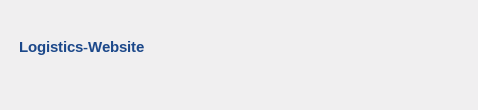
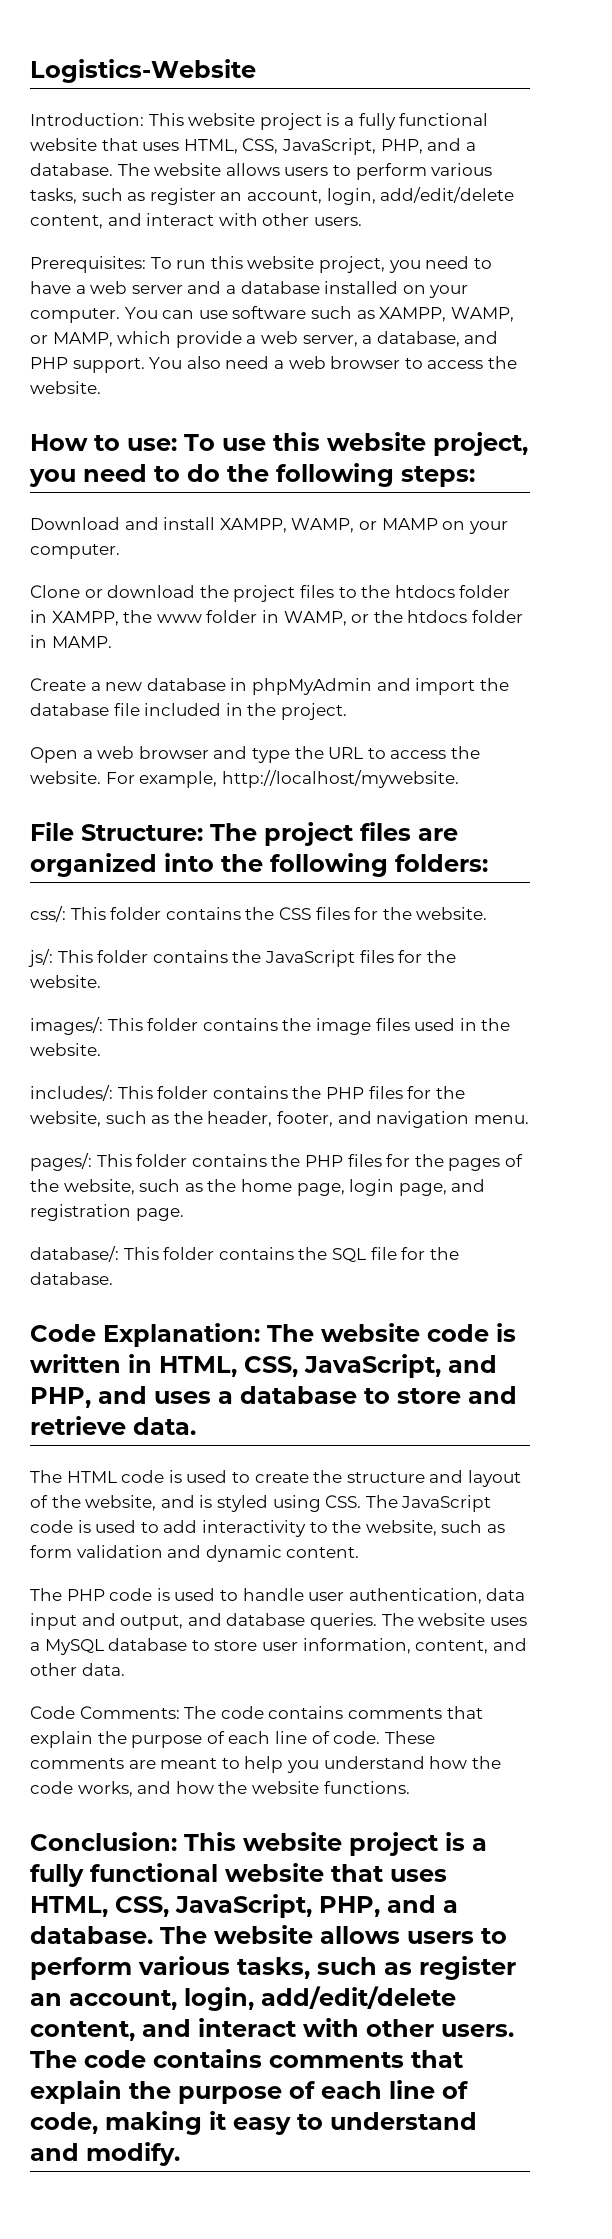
+ Introduction: This website project is a fully functional website that uses HTML, CSS, JavaScript, PHP, and a database. The website allows users to perform various tasks, such as register an account, login, add/edit/delete content, and interact with other users.
+ Prerequisites: To run this website project, you need to have a web server and a database installed on your computer. You can use software such as XAMPP, WAMP, or MAMP, which provide a web server, a database, and PHP support. You also need a web browser to access the website.
+ How to use: To use this website project, you need to do the following steps:
+ Download and install XAMPP, WAMP, or MAMP on your computer.
+ Clone or download the project files to the htdocs folder in XAMPP, the www folder in WAMP, or the htdocs folder in MAMP.
+ Create a new database in phpMyAdmin and import the database file included in the project.
+ Open a web browser and type the URL to access the website. For example, http://localhost/mywebsite.
+ File Structure: The project files are organized into the following folders:
+ css/: This folder contains the CSS files for the website.
+ js/: This folder contains the JavaScript files for the website.
+ images/: This folder contains the image files used in the website.
+ includes/: This folder contains the PHP files for the website, such as the header, footer, and navigation menu.
+ pages/: This folder contains the PHP files for the pages of the website, such as the home page, login page, and registration page.
+ database/: This folder contains the SQL file for the database.
+ Code Explanation: The website code is written in HTML, CSS, JavaScript, and PHP, and uses a database to store and retrieve data.
+ The HTML code is used to create the structure and layout of the website, and is styled using CSS. The JavaScript code is used to add interactivity to the website, such as form validation and dynamic content.
+ The PHP code is used to handle user authentication, data input and output, and database queries. The website uses a MySQL database to store user information, content, and other data.
+ Code Comments: The code contains comments that explain the purpose of each line of code. These comments are meant to help you understand how the code works, and how the website functions.
+ Conclusion: This website project is a fully functional website that uses HTML, CSS, JavaScript, PHP, and a database. The website allows users to perform various tasks, such as register an account, login, add/edit/delete content, and interact with other users. The code contains comments that explain the purpose of each line of code, making it easy to understand and modify.

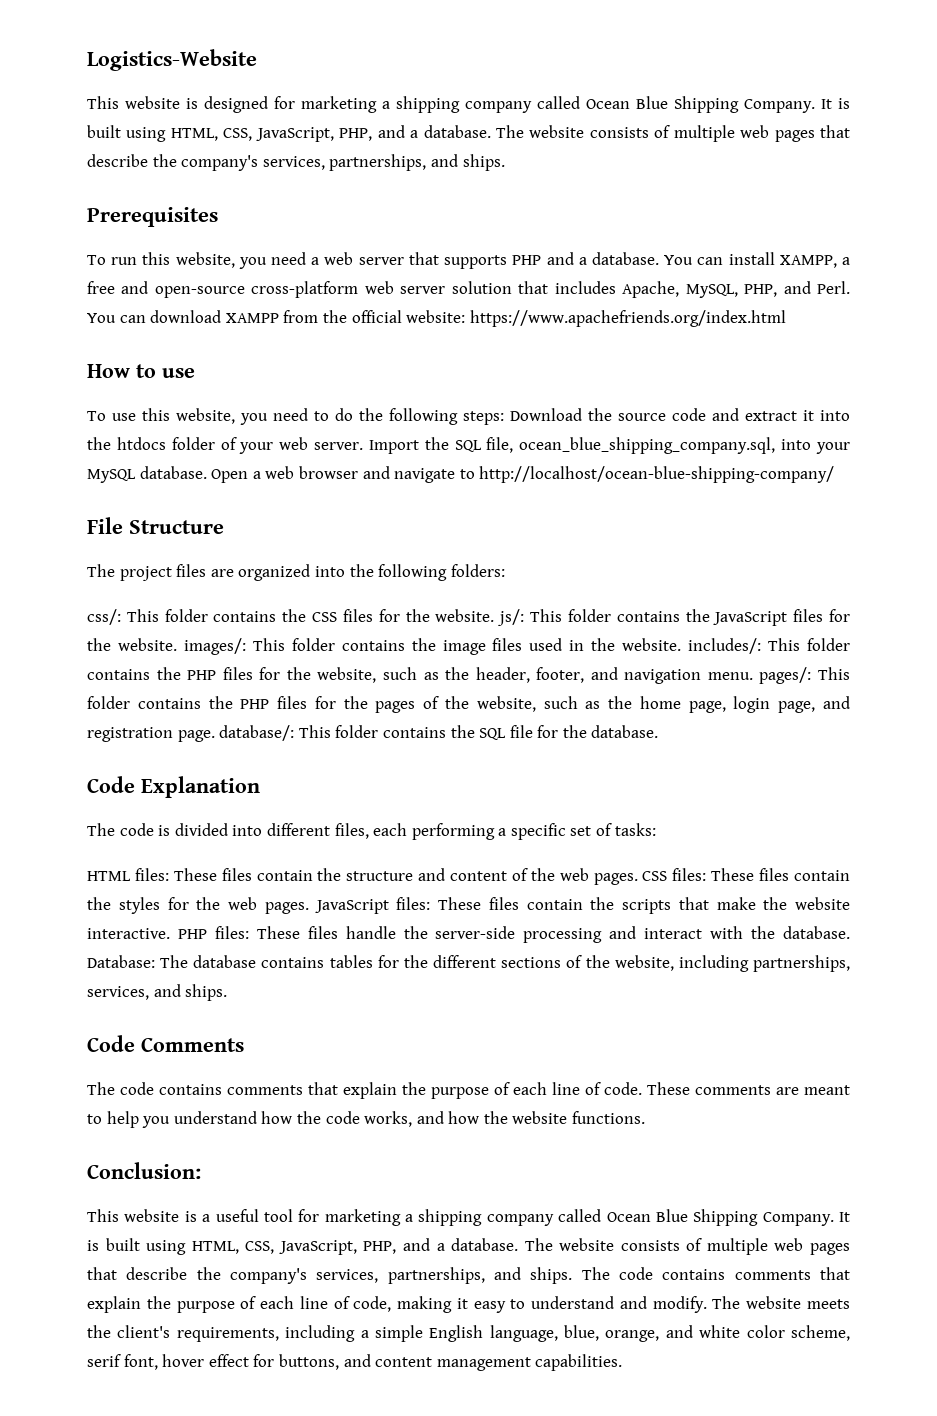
- Introduction: This website project is a fully functional website that uses HTML, CSS, JavaScript, PHP, and a database. The website allows users to perform various tasks, such as register an account, login, add/edit/delete content, and interact with other users.
- Prerequisites: To run this website project, you need to have a web server and a database installed on your computer. You can use software such as XAMPP, WAMP, or MAMP, which provide a web server, a database, and PHP support. You also need a web browser to access the website.
+ This website is designed for marketing a shipping company called Ocean Blue Shipping Company. It is built using HTML, CSS, JavaScript, PHP, and a database. The website consists of multiple web pages that describe the company's services, partnerships, and ships.
+ Prerequisites
+ To run this website, you need a web server that supports PHP and a database. You can install XAMPP, a free and open-source cross-platform web server solution that includes Apache, MySQL, PHP, and Perl. You can download XAMPP from the official website: https://www.apachefriends.org/index.html
- How to use: To use this website project, you need to do the following steps:
- Download and install XAMPP, WAMP, or MAMP on your computer.
- Clone or download the project files to the htdocs folder in XAMPP, the www folder in WAMP, or the htdocs folder in MAMP.
- Create a new database in phpMyAdmin and import the database file included in the project.
- Open a web browser and type the URL to access the website. For example, http://localhost/mywebsite.
+ How to use
+ To use this website, you need to do the following steps: Download the source code and extract it into the htdocs folder of your web server. Import the SQL file, ocean_blue_shipping_company.sql, into your MySQL database. Open a web browser and navigate to http://localhost/ocean-blue-shipping-company/
- File Structure: The project files are organized into the following folders:
+ File Structure
+ The project files are organized into the following folders:
- This folder contains the CSS files for the website.
- js/:
+ This folder contains the CSS files for the website. js/:
- This folder contains the JavaScript files for the website.
- images/:
+ This folder contains the JavaScript files for the website. images/:
- This folder contains the image files used in the website.
- includes/:
+ This folder contains the image files used in the website. includes/:
- This folder contains the PHP files for the website, such as the header, footer, and navigation menu.
- pages/:
+ This folder contains the PHP files for the website, such as the header, footer, and navigation menu. pages/:
- This folder contains the PHP files for the pages of the website, such as the home page, login page, and registration page.
- database/:
+ This folder contains the PHP files for the pages of the website, such as the home page, login page, and registration page. database/:
- Code Explanation: The website code is written in HTML, CSS, JavaScript, and PHP, and uses a database to store and retrieve data.
- The HTML code is used to create the structure and layout of the website, and is styled using CSS. The JavaScript code is used to add interactivity to the website, such as form validation and dynamic content.
- The PHP code is used to handle user authentication, data input and output, and database queries. The website uses a MySQL database to store user information, content, and other data.
- Code Comments: The code contains comments that explain the purpose of each line of code.
+ Code Explanation
+ The code is divided into different files, each performing a specific set of tasks:
+ HTML files: These files contain the structure and content of the web pages. CSS files: These files contain the styles for the web pages. JavaScript files: These files contain the scripts that make the website interactive. PHP files: These files handle the server-side processing and interact with the database. Database: The database contains tables for the different sections of the website, including partnerships, services, and ships.
+ Code Comments
+ The code contains comments that explain the purpose of each line of code.
- Conclusion: This website project is a fully functional website that uses HTML, CSS, JavaScript, PHP, and a database. The website allows users to perform various tasks, such as register an account, login, add/edit/delete content, and interact with other users.
+ Conclusion:
+ This website is a useful tool for marketing a shipping company called Ocean Blue Shipping Company. It is built using HTML, CSS, JavaScript, PHP, and a database. The website consists of multiple web pages that describe the company's services, partnerships, and ships.
+ The website meets the client's requirements, including a simple English language, blue, orange, and white color scheme, serif font, hover effect for buttons, and content management capabilities.

